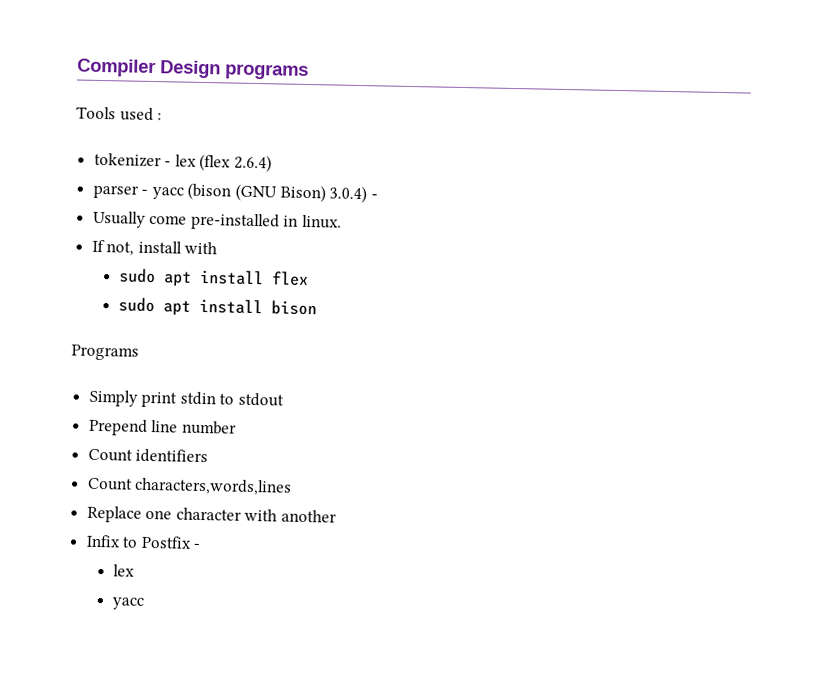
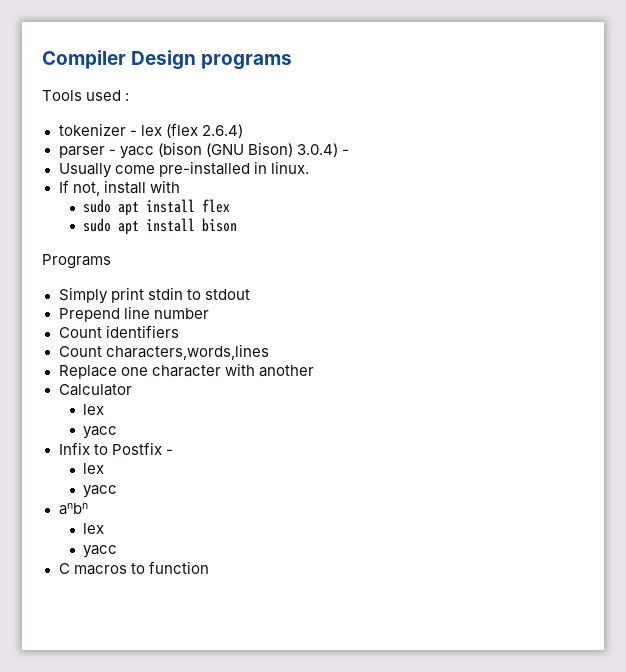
+ Calculator
+ lex
+ yacc
+ anbn
+ lex
+ yacc
+ C macros to function

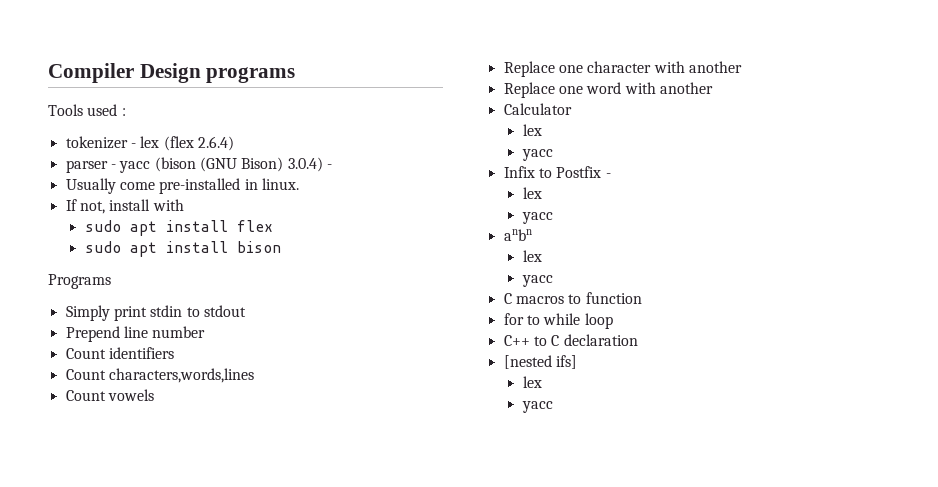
+ Count vowels
+ Replace one word with another
+ for to while loop
+ C++ to C declaration
+ [nested ifs]
+ lex
+ yacc

